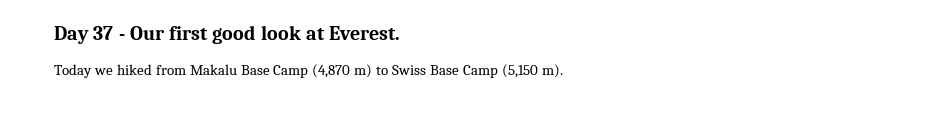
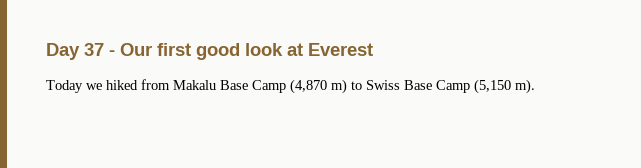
- Day 37 - Our first good look at Everest.
+ Day 37 - Our first good look at Everest

